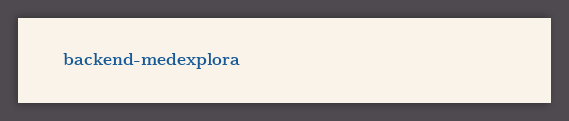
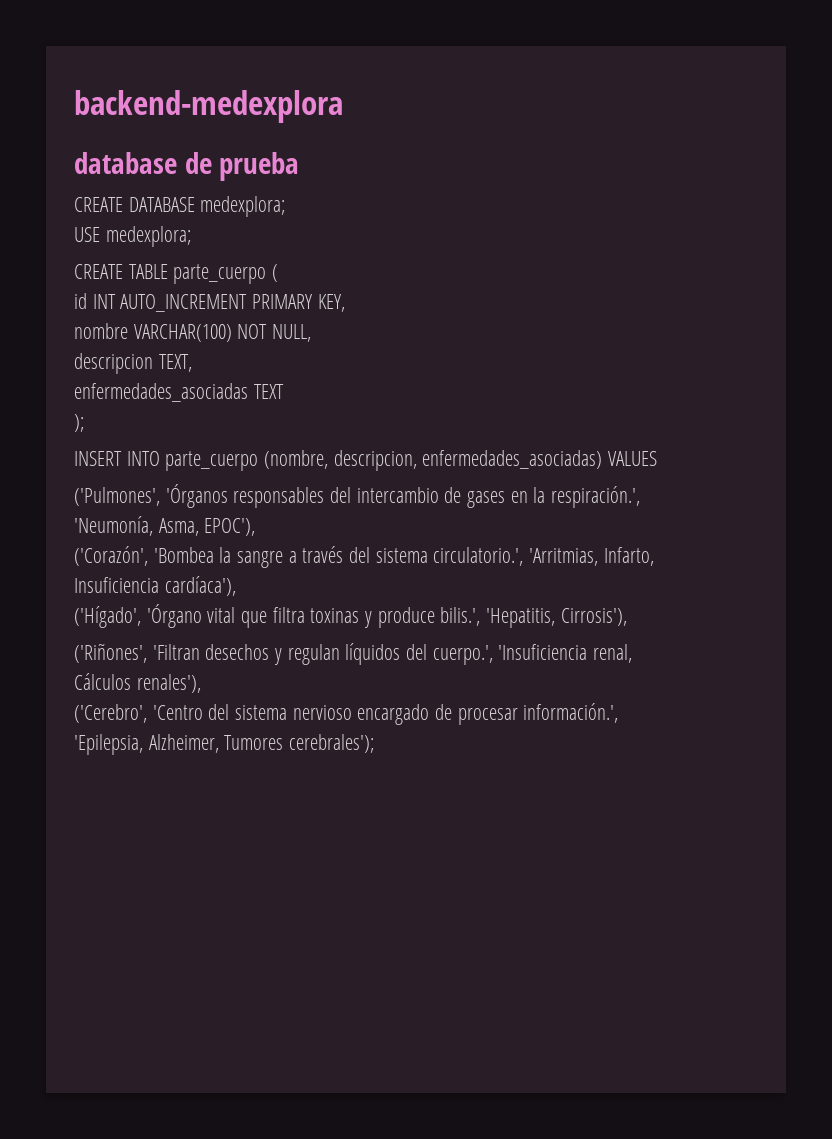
+ database de prueba
+ CREATE DATABASE medexplora;
+ USE medexplora;
+ CREATE TABLE parte_cuerpo (
+ id INT AUTO_INCREMENT PRIMARY KEY,
+ nombre VARCHAR(100) NOT NULL,
+ descripcion TEXT,
+ enfermedades_asociadas TEXT
+ );
+ INSERT INTO parte_cuerpo (nombre, descripcion, enfermedades_asociadas) VALUES
+ ('Pulmones', 'Órganos responsables del intercambio de gases en la respiración.', 'Neumonía, Asma, EPOC'),
+ ('Corazón', 'Bombea la sangre a través del sistema circulatorio.', 'Arritmias, Infarto, Insuficiencia cardíaca'),
+ ('Hígado', 'Órgano vital que filtra toxinas y produce bilis.', 'Hepatitis, Cirrosis'),
+ ('Riñones', 'Filtran desechos y regulan líquidos del cuerpo.', 'Insuficiencia renal, Cálculos renales'),
+ ('Cerebro', 'Centro del sistema nervioso encargado de procesar información.', 'Epilepsia, Alzheimer, Tumores cerebrales');

